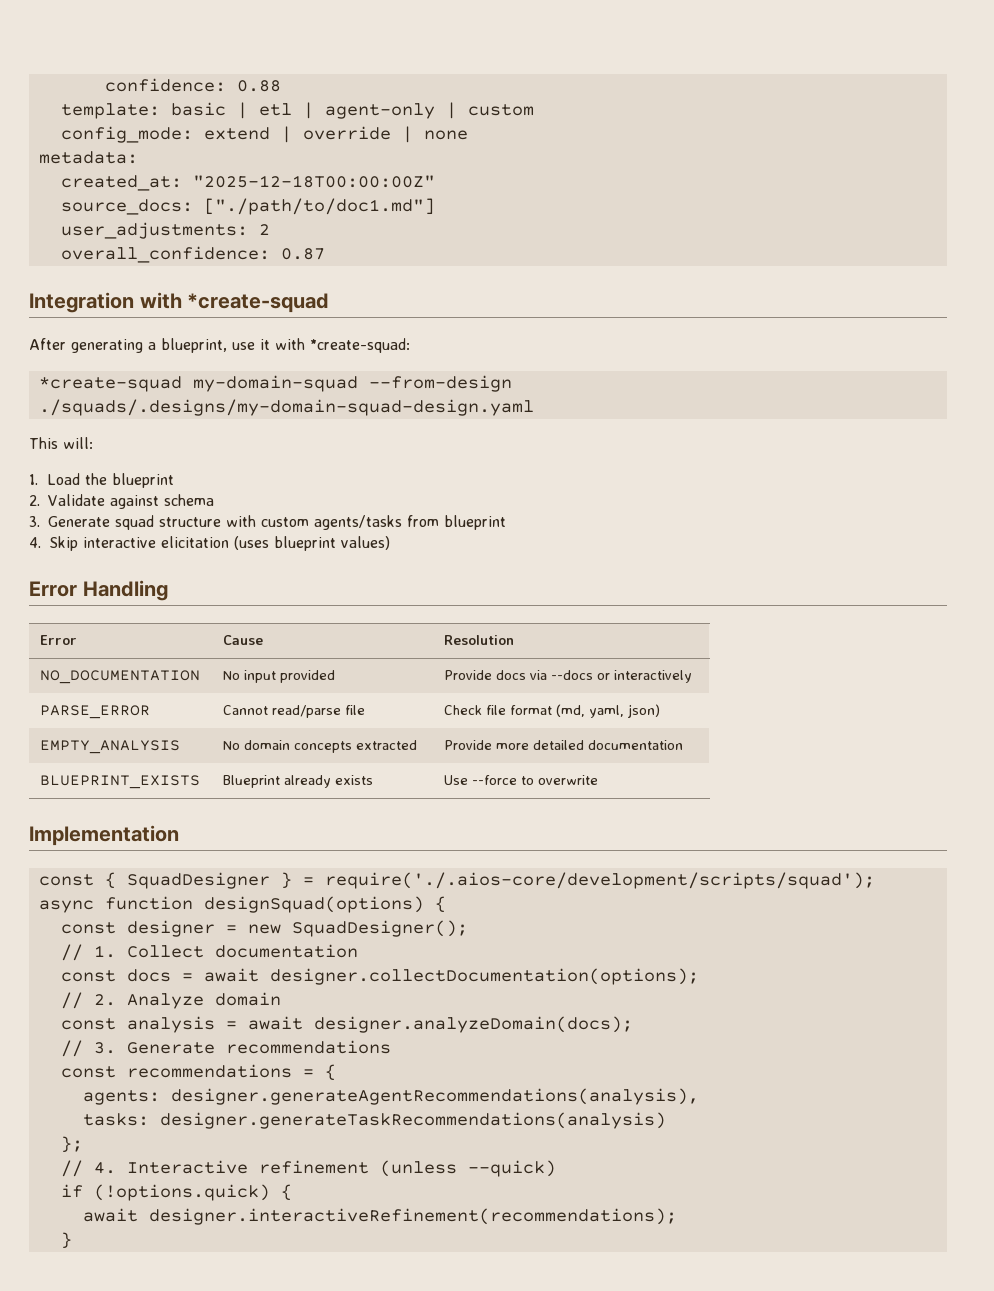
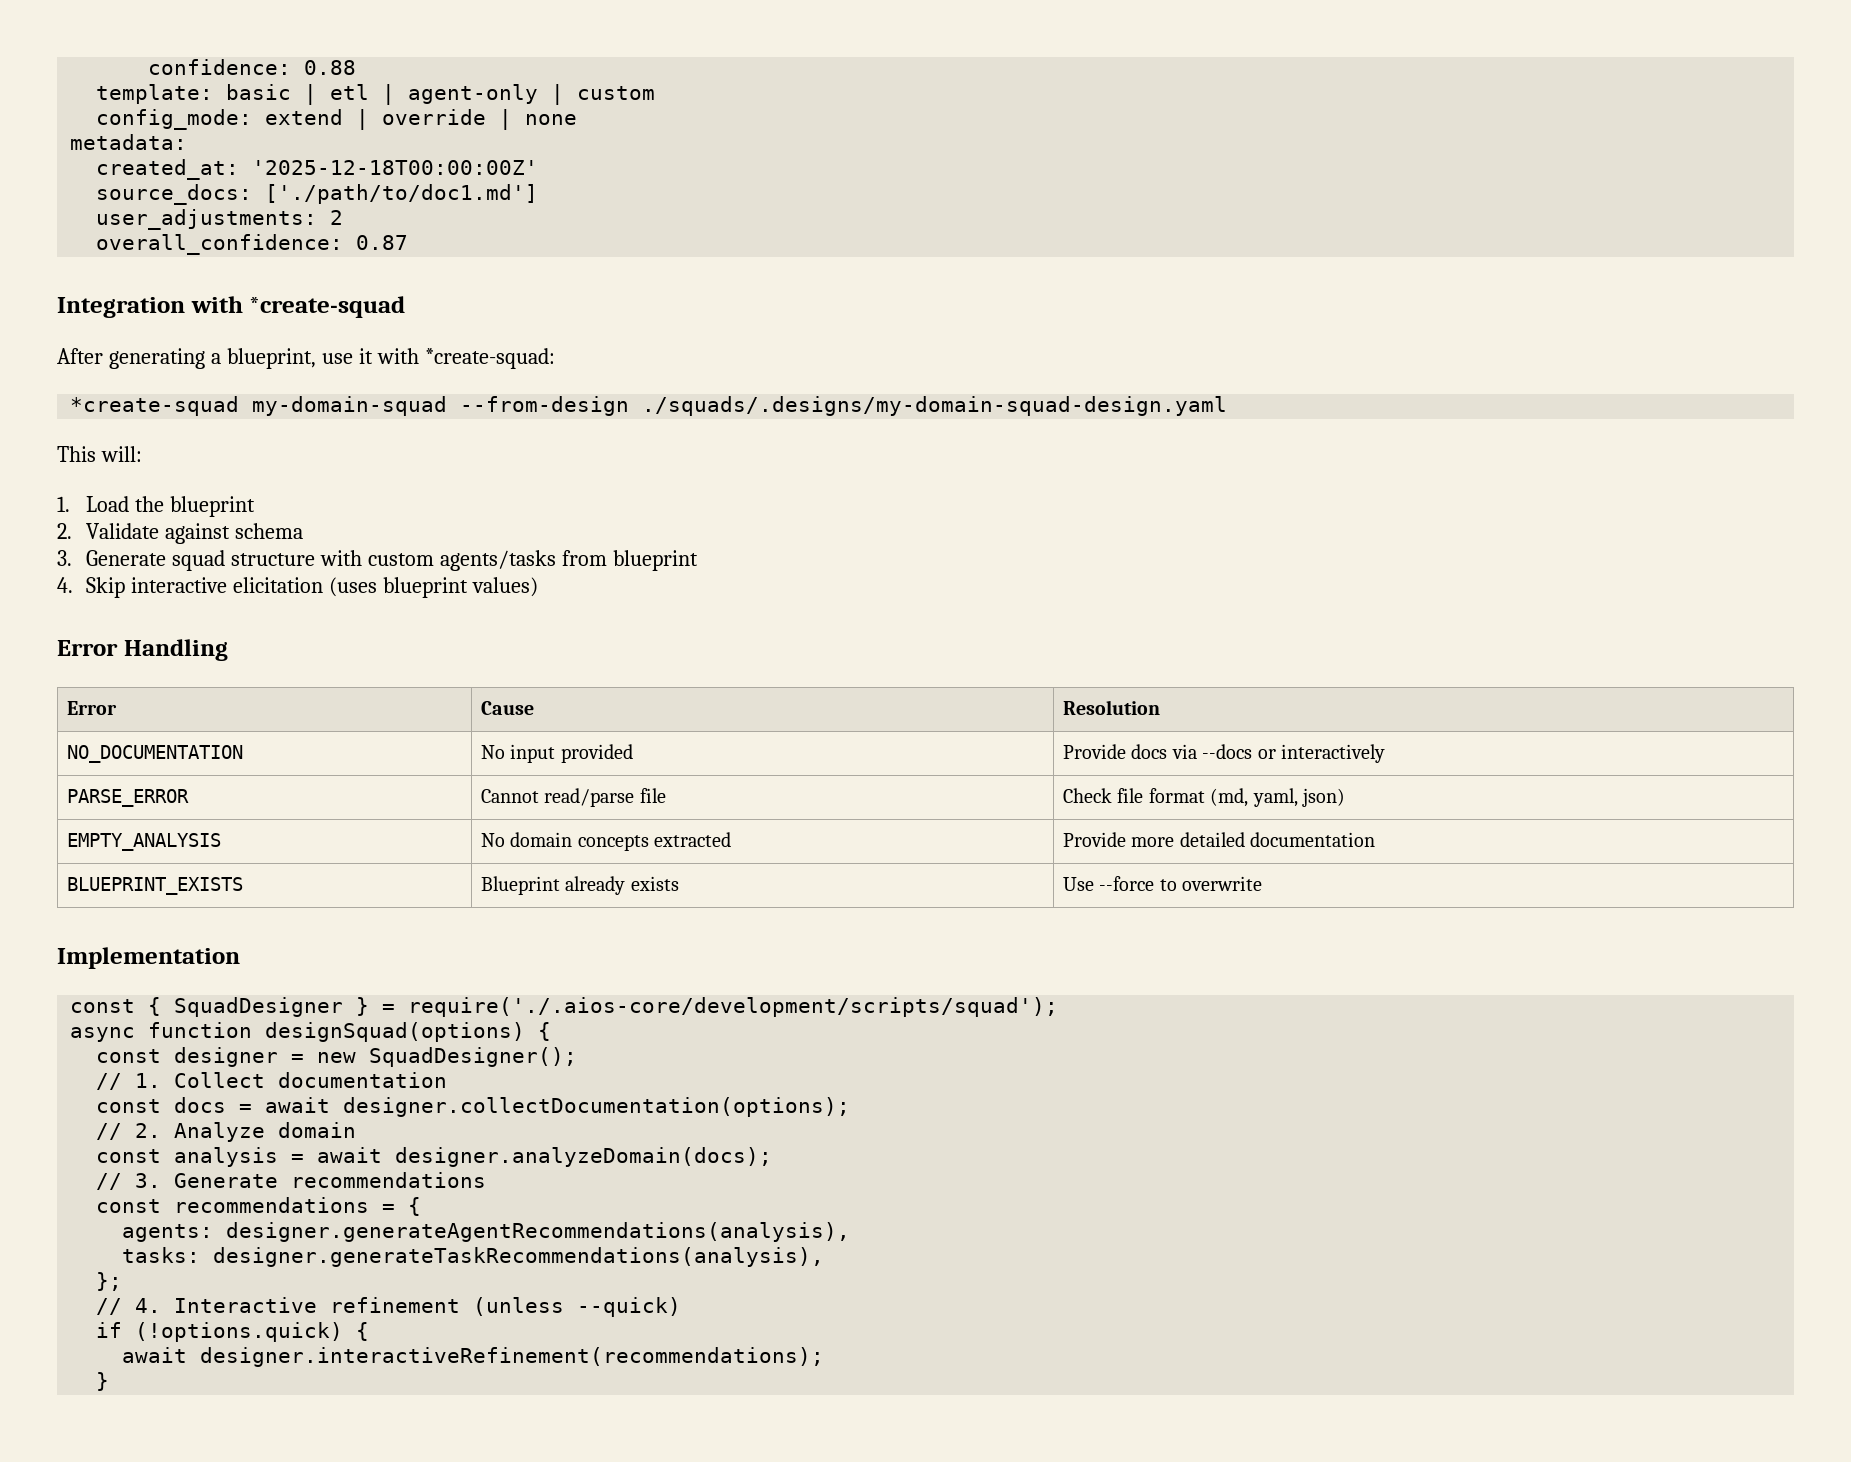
- created_at: "2025-12-18T00:00:00Z"
+ created_at: '2025-12-18T00:00:00Z'
- source_docs: ["./path/to/doc1.md"]
+ source_docs: ['./path/to/doc1.md']
- tasks: designer.generateTaskRecommendations(analysis)
+ tasks: designer.generateTaskRecommendations(analysis),

